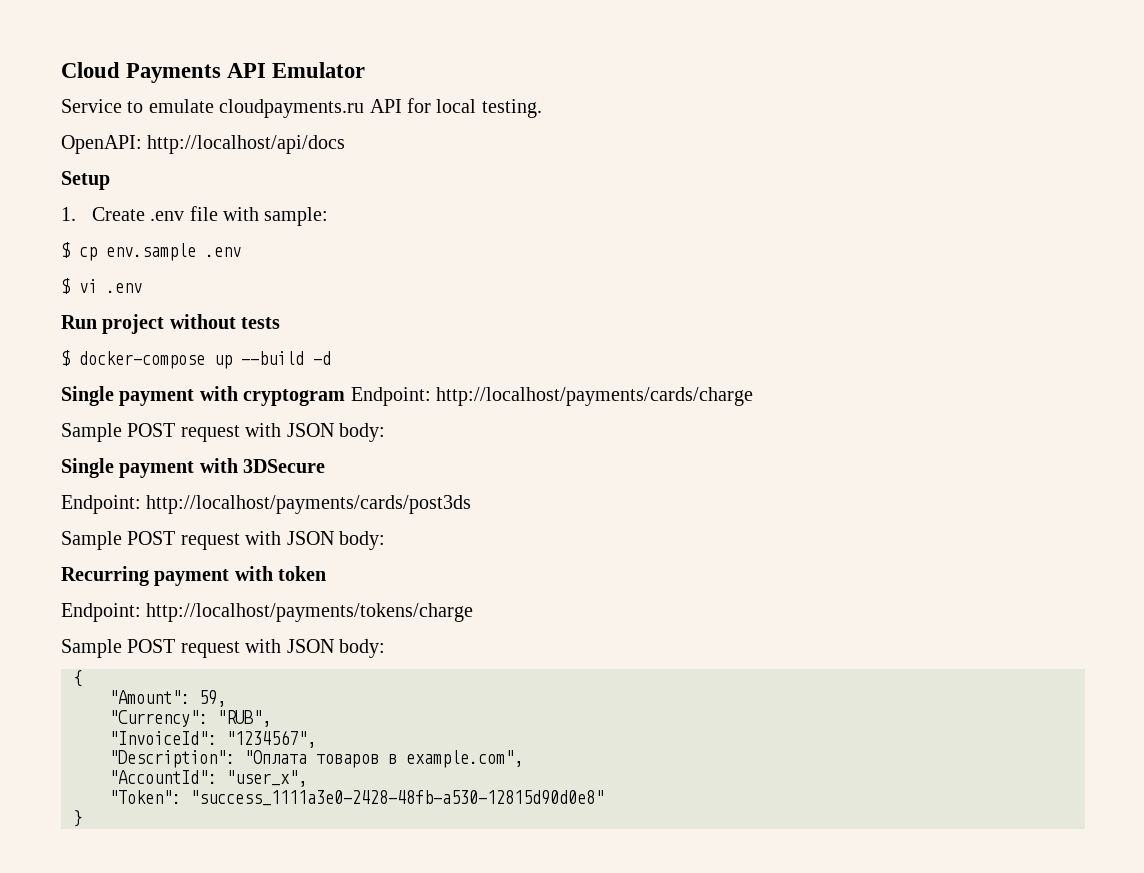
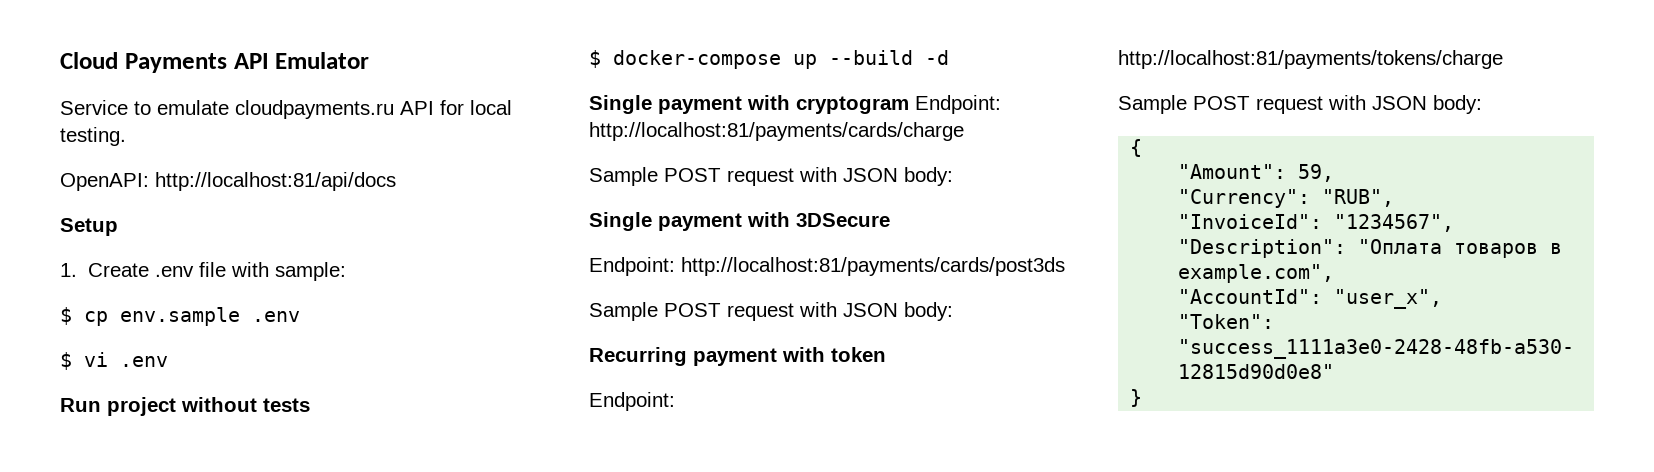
- OpenAPI: http://localhost/api/docs
+ OpenAPI: http://localhost:81/api/docs
- Single payment with cryptogram Endpoint: http://localhost/payments/cards/charge
+ Single payment with cryptogram Endpoint: http://localhost:81/payments/cards/charge
- Endpoint: http://localhost/payments/cards/post3ds
+ Endpoint: http://localhost:81/payments/cards/post3ds
- Endpoint: http://localhost/payments/tokens/charge
+ Endpoint: http://localhost:81/payments/tokens/charge

